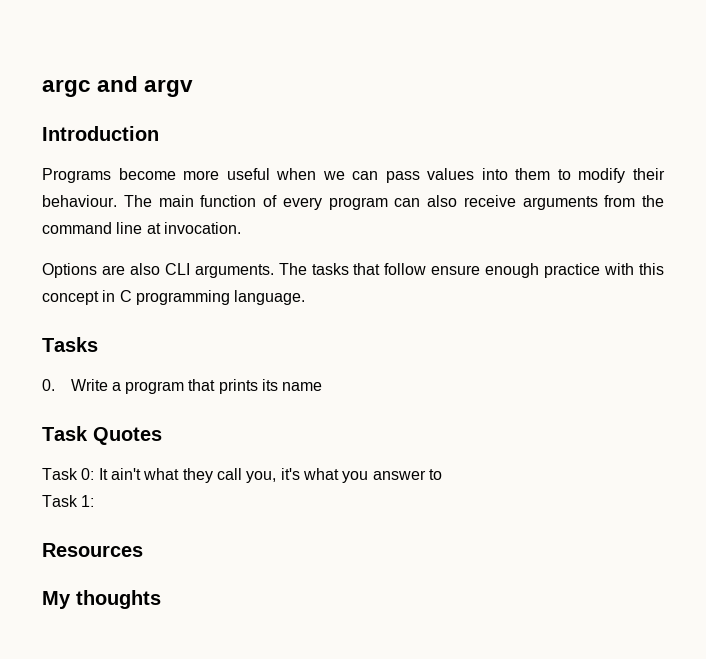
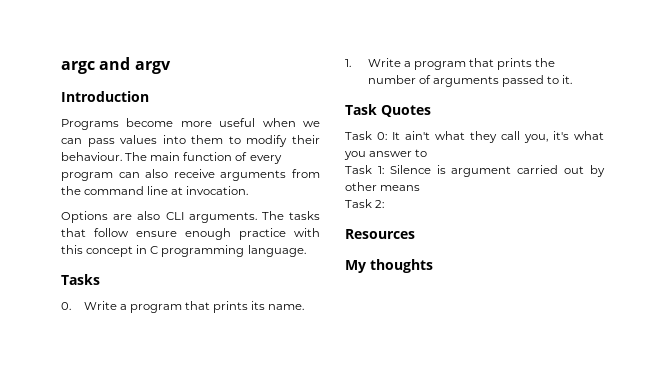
- 0. Write a program that prints its name
+ 0. Write a program that prints its name.
+ 1. Write a program that prints the number of arguments passed to it.
- Task 1:
+ Task 1: Silence is argument carried out by other means
+ Task 2:

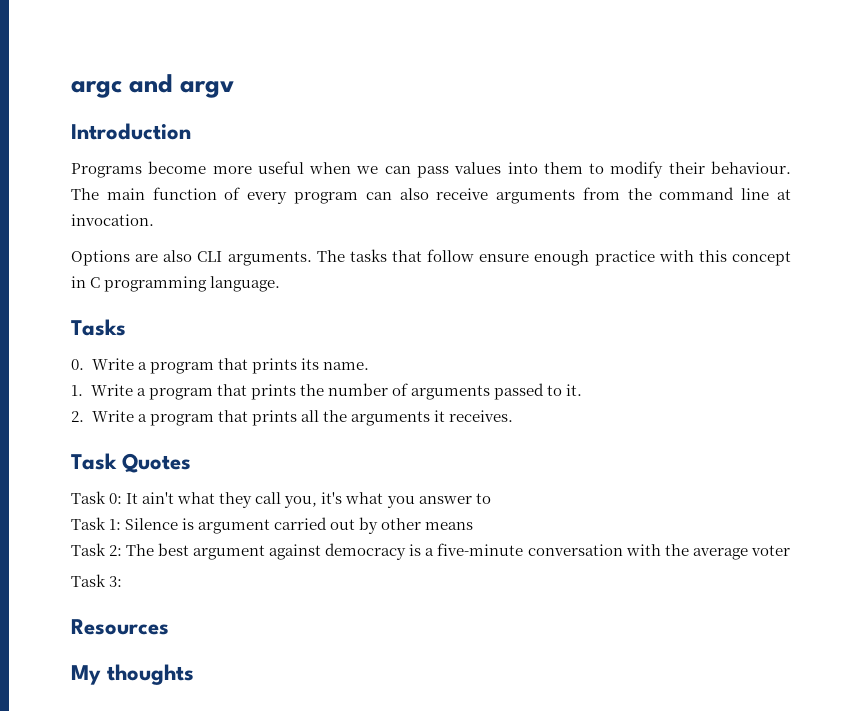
+ 2. Write a program that prints all the arguments it receives.
- Task 2:
+ Task 2: The best argument against democracy is a five-minute conversation with the average voter
+ Task 3:

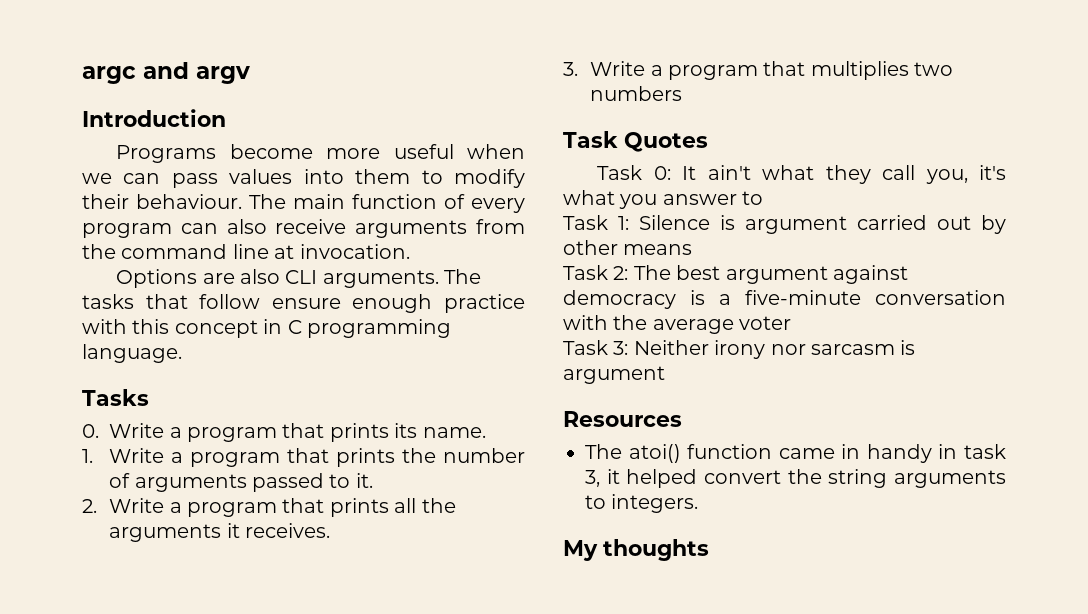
+ 3. Write a program that multiplies two numbers
- Task 3:
+ Task 3: Neither irony nor sarcasm is argument
  Resources
+ The atoi() function came in handy in task 3, it helped convert the string arguments to integers.

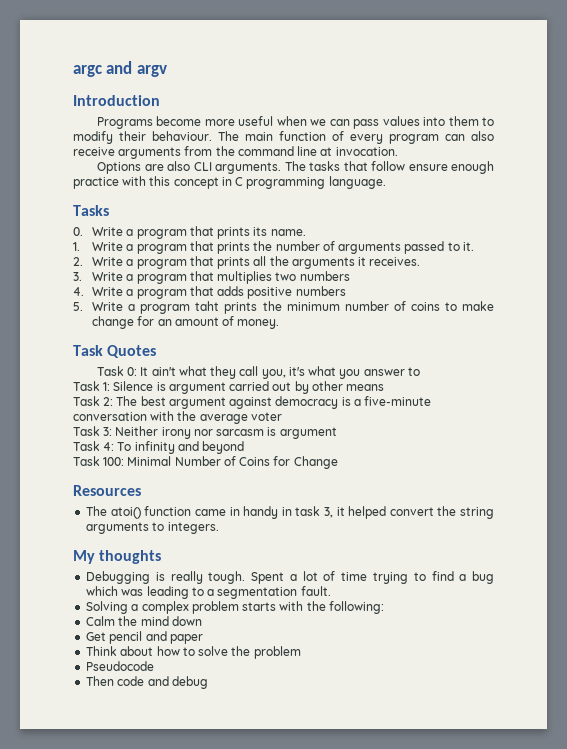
+ 4. Write a program that adds positive numbers
+ 5. Write a program taht prints the minimum number of coins to make change for an amount of money.
+ Task 4: To infinity and beyond
+ Task 100: Minimal Number of Coins for Change
+ Debugging is really tough. Spent a lot of time trying to find a bug which was leading to a segmentation fault.
+ Solving a complex problem starts with the following:
+ Calm the mind down
+ Get pencil and paper
+ Think about how to solve the problem
+ Pseudocode
+ Then code and debug

